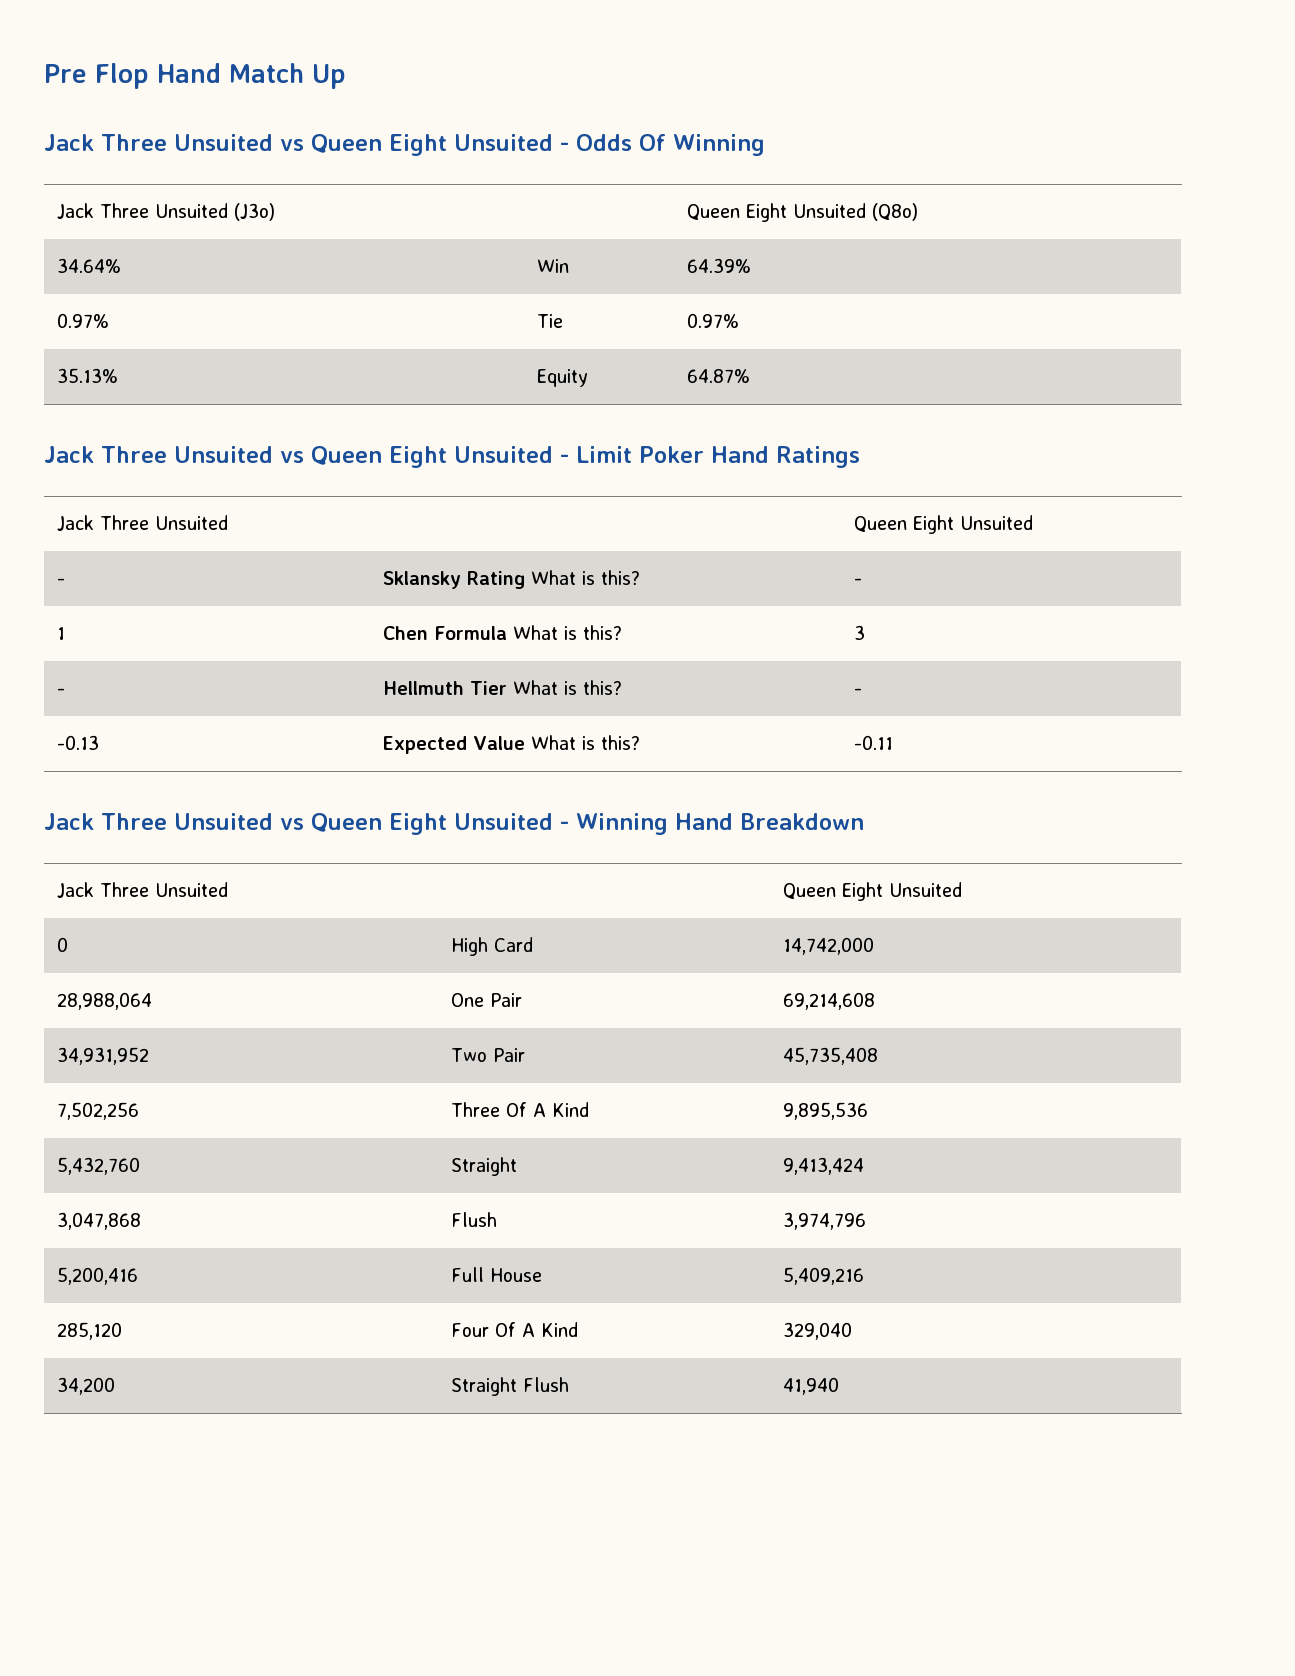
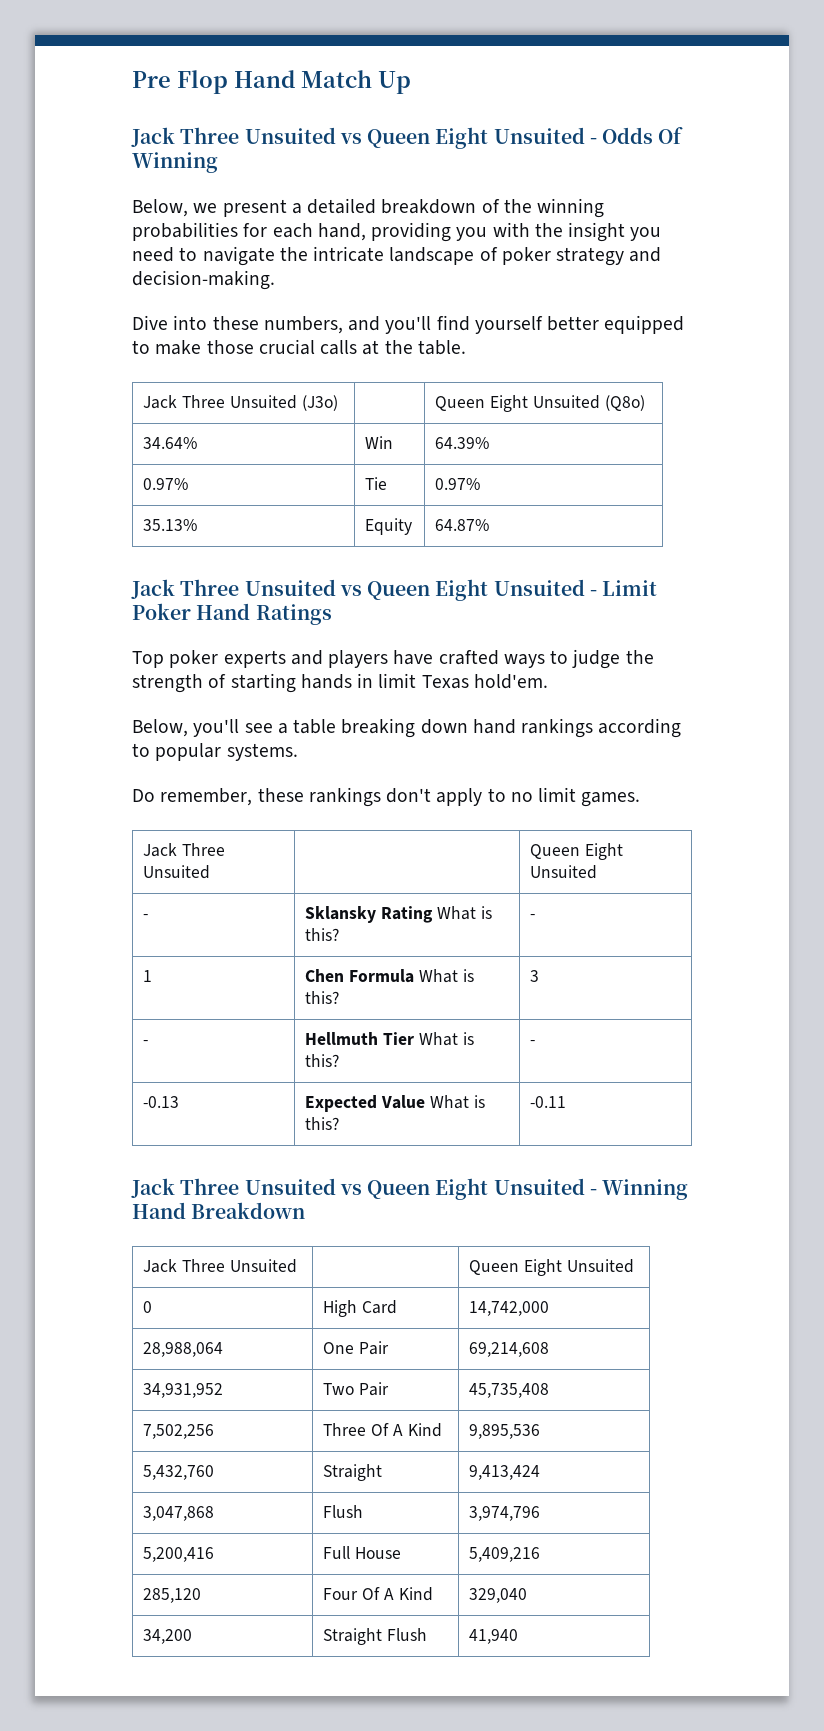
+ Below, we present a detailed breakdown of the winning probabilities for each hand, providing you with the insight you need to navigate the intricate landscape of poker strategy and decision-making.
+ Dive into these numbers, and you'll find yourself better equipped to make those crucial calls at the table.
+ Top poker experts and players have crafted ways to judge the strength of starting hands in limit Texas hold'em.
+ Below, you'll see a table breaking down hand rankings according to popular systems.
+ Do remember, these rankings don't apply to no limit games.

